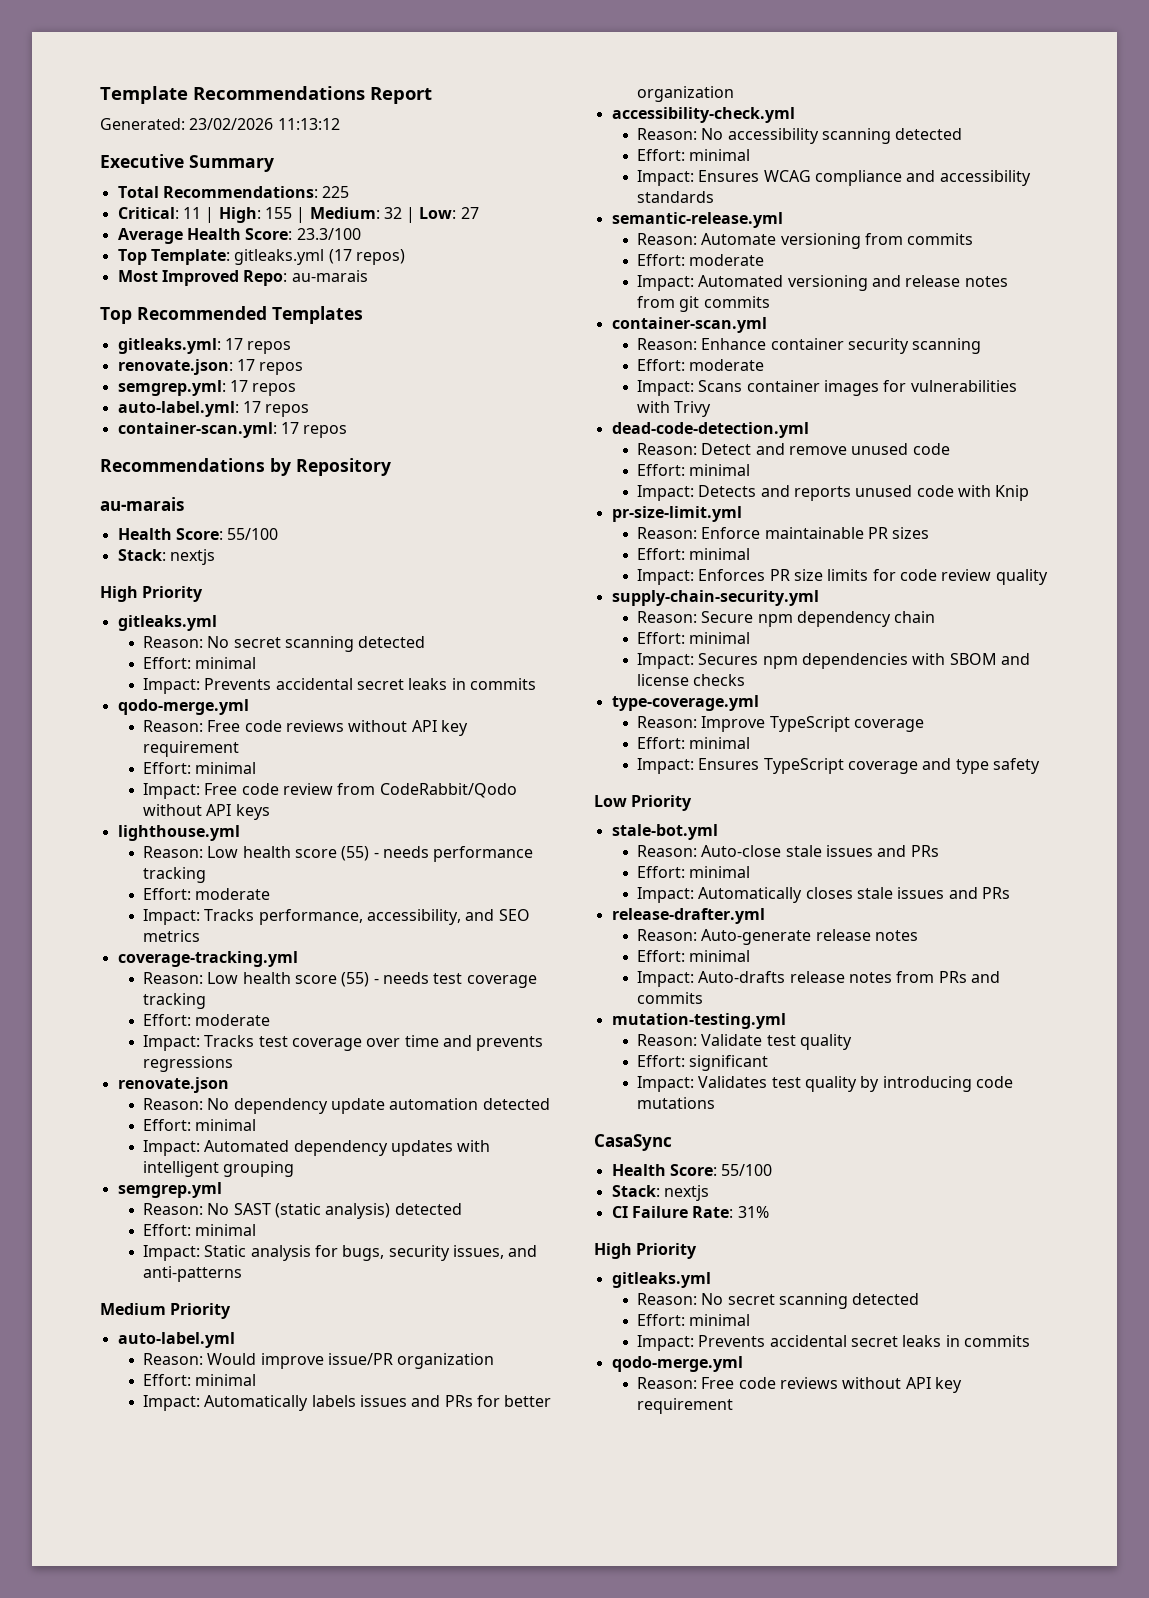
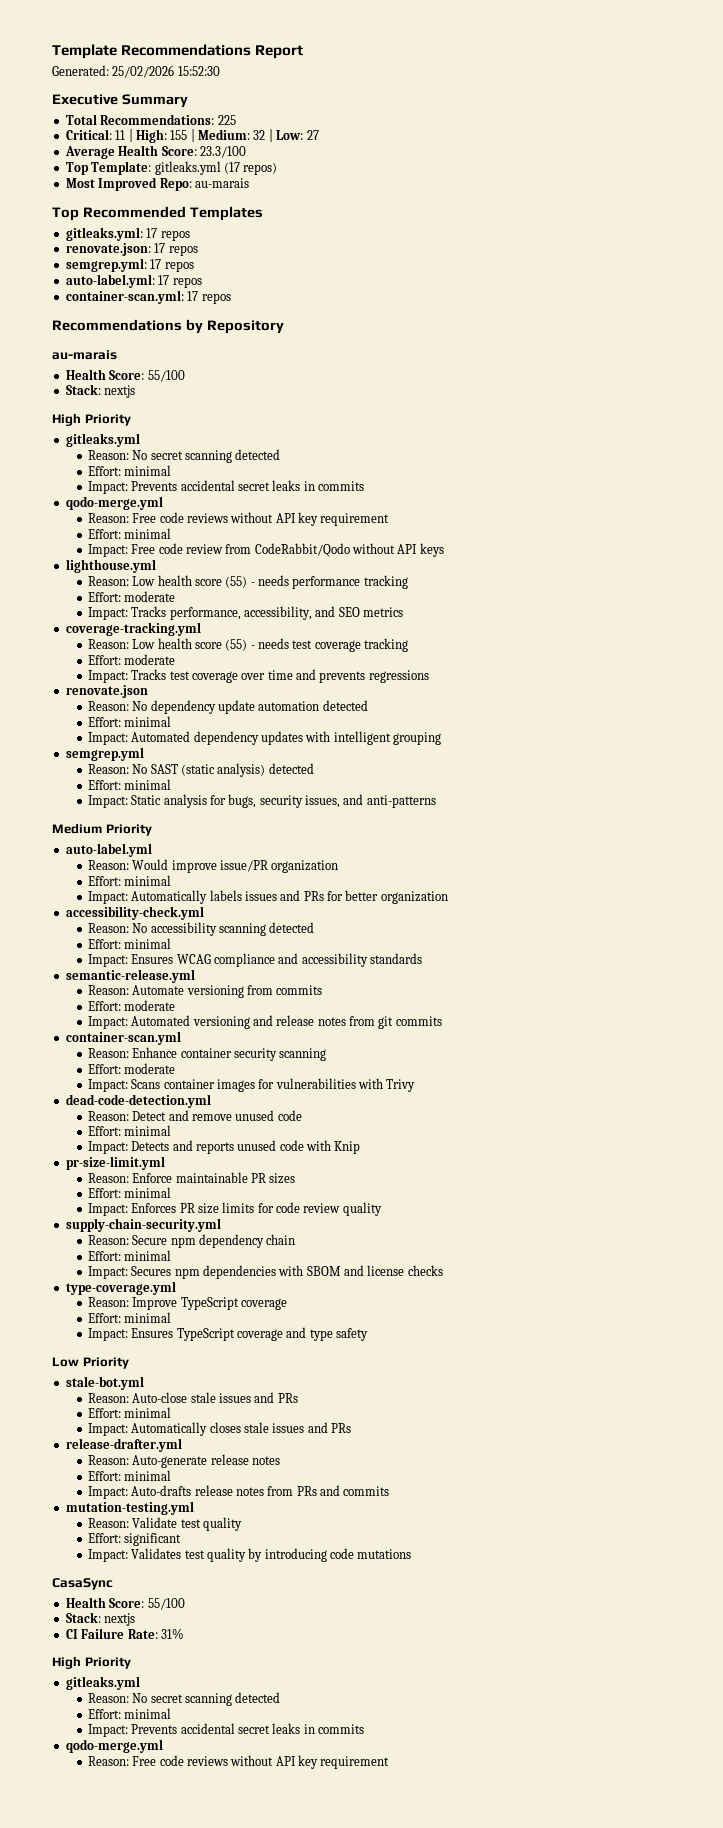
- Generated: 23/02/2026 11:13:12
+ Generated: 25/02/2026 15:52:30

